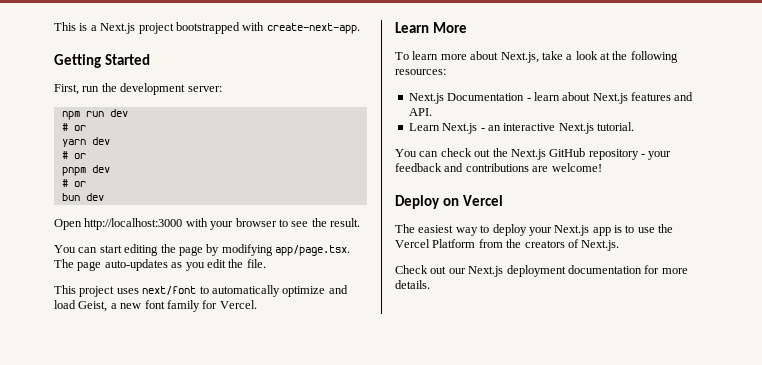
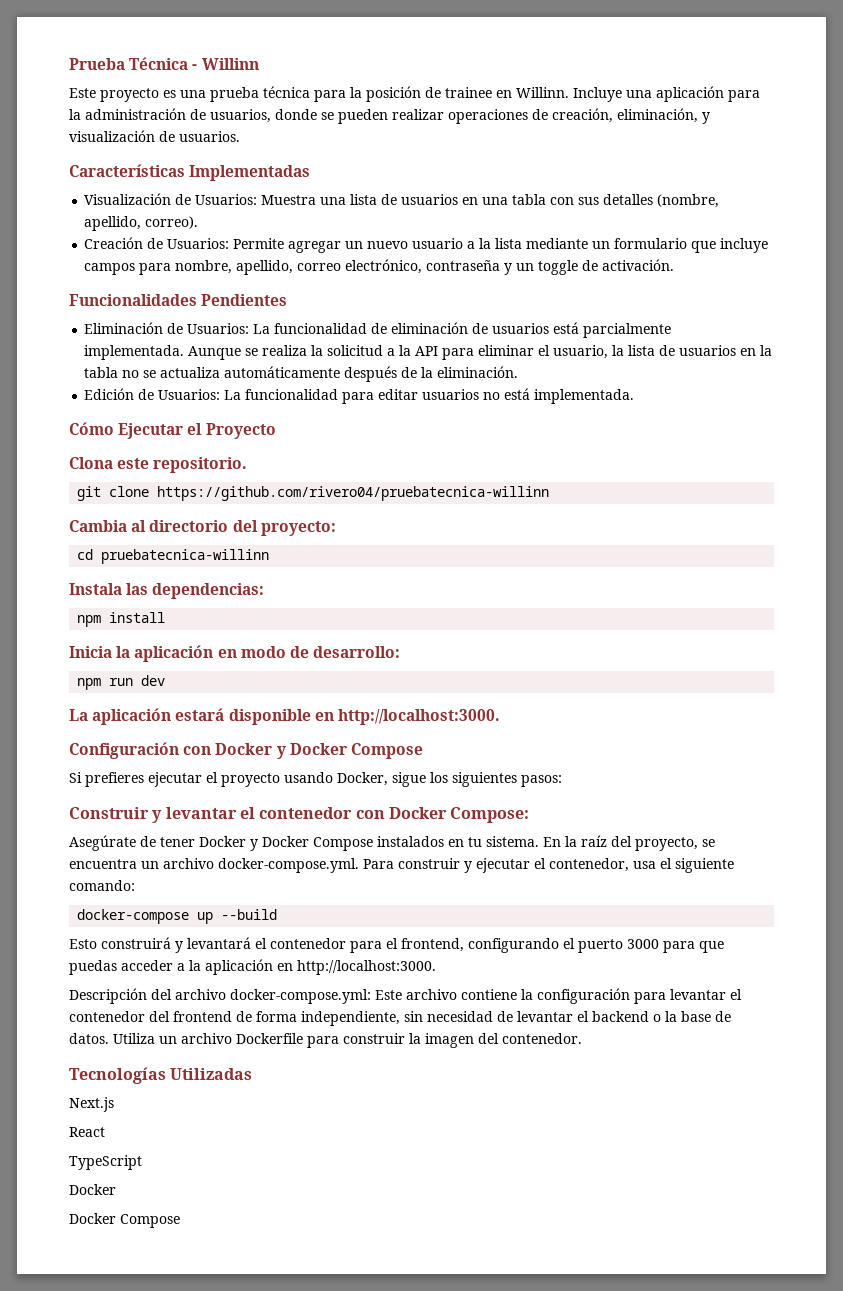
- This is a Next.js project bootstrapped with create-next-app.
- Getting Started
- First, run the development server:
+ Prueba Técnica - Willinn
+ Este proyecto es una prueba técnica para la posición de trainee en Willinn. Incluye una aplicación para la administración de usuarios, donde se pueden realizar operaciones de creación, eliminación, y visualización de usuarios.
+ Características Implementadas
+ Visualización de Usuarios: Muestra una lista de usuarios en una tabla con sus detalles (nombre, apellido, correo).
+ Creación de Usuarios: Permite agregar un nuevo usuario a la lista mediante un formulario que incluye campos para nombre, apellido, correo electrónico, contraseña y un toggle de activación.
+ Funcionalidades Pendientes
+ Eliminación de Usuarios: La funcionalidad de eliminación de usuarios está parcialmente implementada. Aunque se realiza la solicitud a la API para eliminar el usuario, la lista de usuarios en la tabla no se actualiza automáticamente después de la eliminación.
+ Edición de Usuarios: La funcionalidad para editar usuarios no está implementada.
+ Cómo Ejecutar el Proyecto
+ Clona este repositorio.
+ git clone https://github.com/rivero04/pruebatecnica-willinn
+ Cambia al directorio del proyecto:
+ cd pruebatecnica-willinn
+ Instala las dependencias:
+ npm install
+ Inicia la aplicación en modo de desarrollo:
  npm run dev
- # or
- yarn dev
- # or
- pnpm dev
- # or
- bun dev
- Open http://localhost:3000 with your browser to see the result.
- You can start editing the page by modifying app/page.tsx. The page auto-updates as you edit the file.
- This project uses next/font to automatically optimize and load Geist, a new font family for Vercel.
- Learn More
- To learn more about Next.js, take a look at the following resources:
- Next.js Documentation - learn about Next.js features and API.
- Learn Next.js - an interactive Next.js tutorial.
- You can check out the Next.js GitHub repository - your feedback and contributions are welcome!
- Deploy on Vercel
- The easiest way to deploy your Next.js app is to use the Vercel Platform from the creators of Next.js.
- Check out our Next.js deployment documentation for more details.
+ La aplicación estará disponible en http://localhost:3000.
+ Configuración con Docker y Docker Compose
+ Si prefieres ejecutar el proyecto usando Docker, sigue los siguientes pasos:
+ Construir y levantar el contenedor con Docker Compose:
+ Asegúrate de tener Docker y Docker Compose instalados en tu sistema. En la raíz del proyecto, se encuentra un archivo docker-compose.yml. Para construir y ejecutar el contenedor, usa el siguiente comando:
+ docker-compose up --build
+ Esto construirá y levantará el contenedor para el frontend, configurando el puerto 3000 para que puedas acceder a la aplicación en http://localhost:3000.
+ Descripción del archivo docker-compose.yml: Este archivo contiene la configuración para levantar el contenedor del frontend de forma independiente, sin necesidad de levantar el backend o la base de datos. Utiliza un archivo Dockerfile para construir la imagen del contenedor.
+ Tecnologías Utilizadas
+ Next.js
+ React
+ TypeScript
+ Docker
+ Docker Compose

